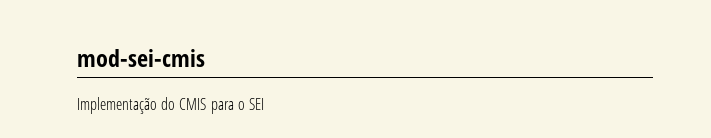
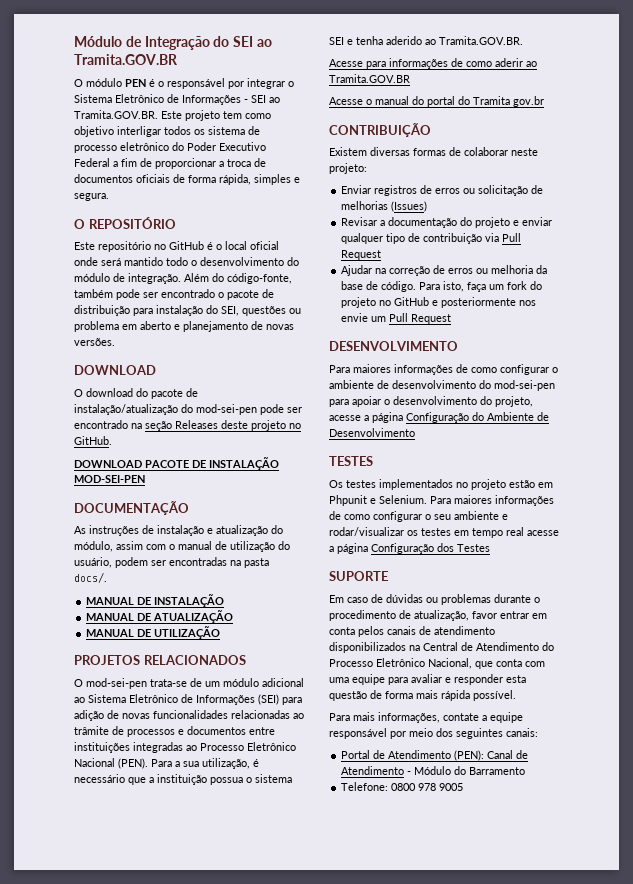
- mod-sei-cmis
- Implementação do CMIS para o SEI
+ Módulo de Integração do SEI ao Tramita.GOV.BR
+ O módulo PEN é o responsável por integrar o Sistema Eletrônico de Informações - SEI ao Tramita.GOV.BR. Este projeto tem como objetivo interligar todos os sistema de processo eletrônico do Poder Executivo Federal a fim de proporcionar a troca de documentos oficiais de forma rápida, simples e segura.
+ O REPOSITÓRIO
+ Este repositório no GitHub é o local oficial onde será mantido todo o desenvolvimento do módulo de integração. Além do código-fonte, também pode ser encontrado o pacote de distribuição para instalação do SEI, questões ou problema em aberto e planejamento de novas versões.
+ DOWNLOAD
+ O download do pacote de instalação/atualização do mod-sei-pen pode ser encontrado na seção Releases deste projeto no GitHub.
+ DOWNLOAD PACOTE DE INSTALAÇÃO MOD-SEI-PEN
+ DOCUMENTAÇÃO
+ As instruções de instalação e atualização do módulo, assim com o manual de utilização do usuário, podem ser encontradas na pasta docs/.
+ MANUAL DE INSTALAÇÃO
+ MANUAL DE ATUALIZAÇÃO
+ MANUAL DE UTILIZAÇÃO
+ PROJETOS RELACIONADOS
+ O mod-sei-pen trata-se de um módulo adicional ao Sistema Eletrônico de Informações (SEI) para adição de novas funcionalidades relacionadas ao trâmite de processos e documentos entre instituições integradas ao Processo Eletrônico Nacional (PEN). Para a sua utilização, é necessário que a instituição possua o sistema SEI e tenha aderido ao Tramita.GOV.BR.
+ Acesse para informações de como aderir ao Tramita.GOV.BR
+ Acesse o manual do portal do Tramita gov.br
+ CONTRIBUIÇÃO
+ Existem diversas formas de colaborar neste projeto:
+ Enviar registros de erros ou solicitação de melhorias (Issues)
+ Revisar a documentação do projeto e enviar qualquer tipo de contribuição via Pull Request
+ Ajudar na correção de erros ou melhoria da base de código. Para isto, faça um fork do projeto no GitHub e posteriormente nos envie um Pull Request
+ DESENVOLVIMENTO
+ Para maiores informações de como configurar o ambiente de desenvolvimento do mod-sei-pen para apoiar o desenvolvimento do projeto, acesse a página Configuração do Ambiente de Desenvolvimento
+ TESTES
+ Os testes implementados no projeto estão em Phpunit e Selenium. Para maiores informações de como configurar o seu ambiente e rodar/visualizar os testes em tempo real acesse a página Configuração dos Testes
+ SUPORTE
+ Em caso de dúvidas ou problemas durante o procedimento de atualização, favor entrar em conta pelos canais de atendimento disponibilizados na Central de Atendimento do Processo Eletrônico Nacional, que conta com uma equipe para avaliar e responder esta questão de forma mais rápida possível.
+ Para mais informações, contate a equipe responsável por meio dos seguintes canais:
+ Portal de Atendimento (PEN): Canal de Atendimento - Módulo do Barramento
+ Telefone: 0800 978 9005

